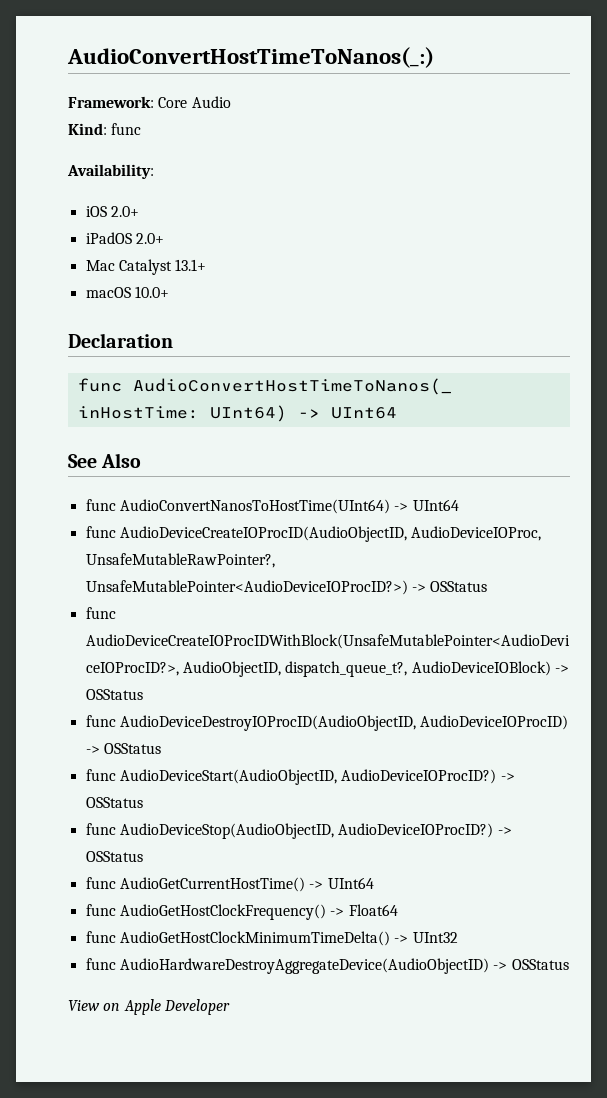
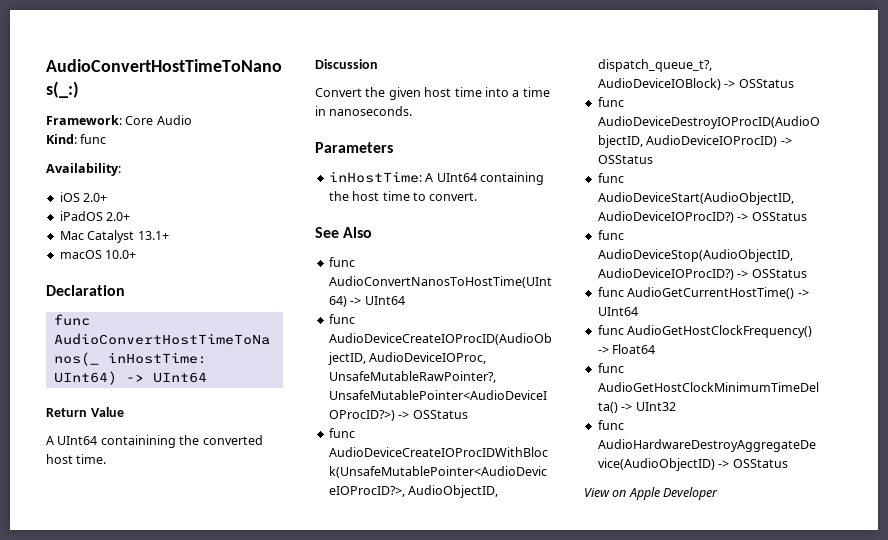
+ Return Value
+ A UInt64 containining the converted host time.
+ Discussion
+ Convert the given host time into a time in nanoseconds.
+ Parameters
+ inHostTime: A UInt64 containing the host time to convert.

